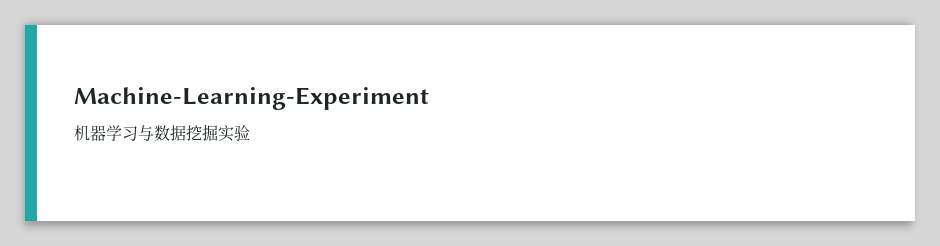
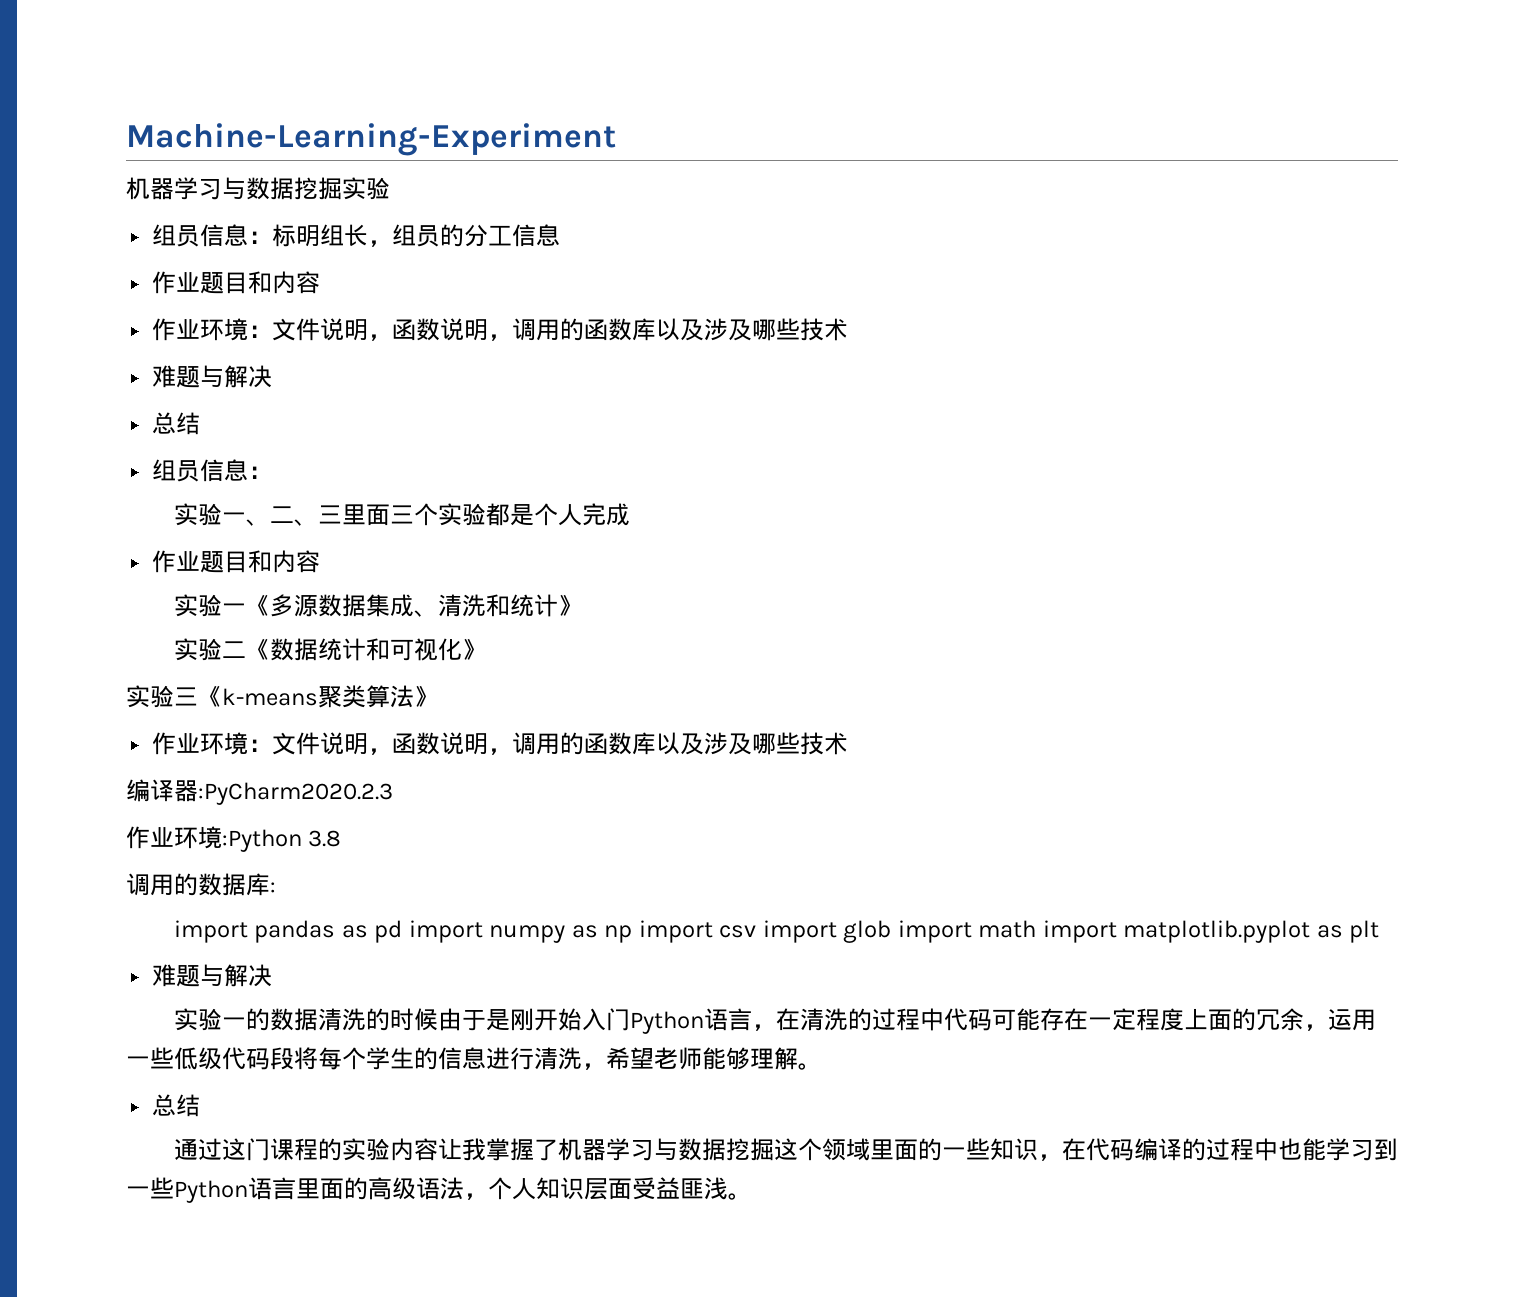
+ 组员信息：标明组长，组员的分工信息
+ 作业题目和内容
+ 作业环境：文件说明，函数说明，调用的函数库以及涉及哪些技术
+ 难题与解决
+ 总结
+ 组员信息：
+ 实验一、二、三里面三个实验都是个人完成
+ 作业题目和内容
+ 实验一《多源数据集成、清洗和统计》
+ 实验二《数据统计和可视化》
+ 实验三《k-means聚类算法》
+ 作业环境：文件说明，函数说明，调用的函数库以及涉及哪些技术
+ 编译器:PyCharm2020.2.3
+ 作业环境:Python 3.8
+ 调用的数据库:
+ import pandas as pd import numpy as np import csv import glob import math import matplotlib.pyplot as plt
+ 难题与解决
+ 实验一的数据清洗的时候由于是刚开始入门Python语言，在清洗的过程中代码可能存在一定程度上面的冗余，运用一些低级代码段将每个学生的信息进行清洗，希望老师能够理解。
+ 总结
+ 通过这门课程的实验内容让我掌握了机器学习与数据挖掘这个领域里面的一些知识，在代码编译的过程中也能学习到一些Python语言里面的高级语法，个人知识层面受益匪浅。

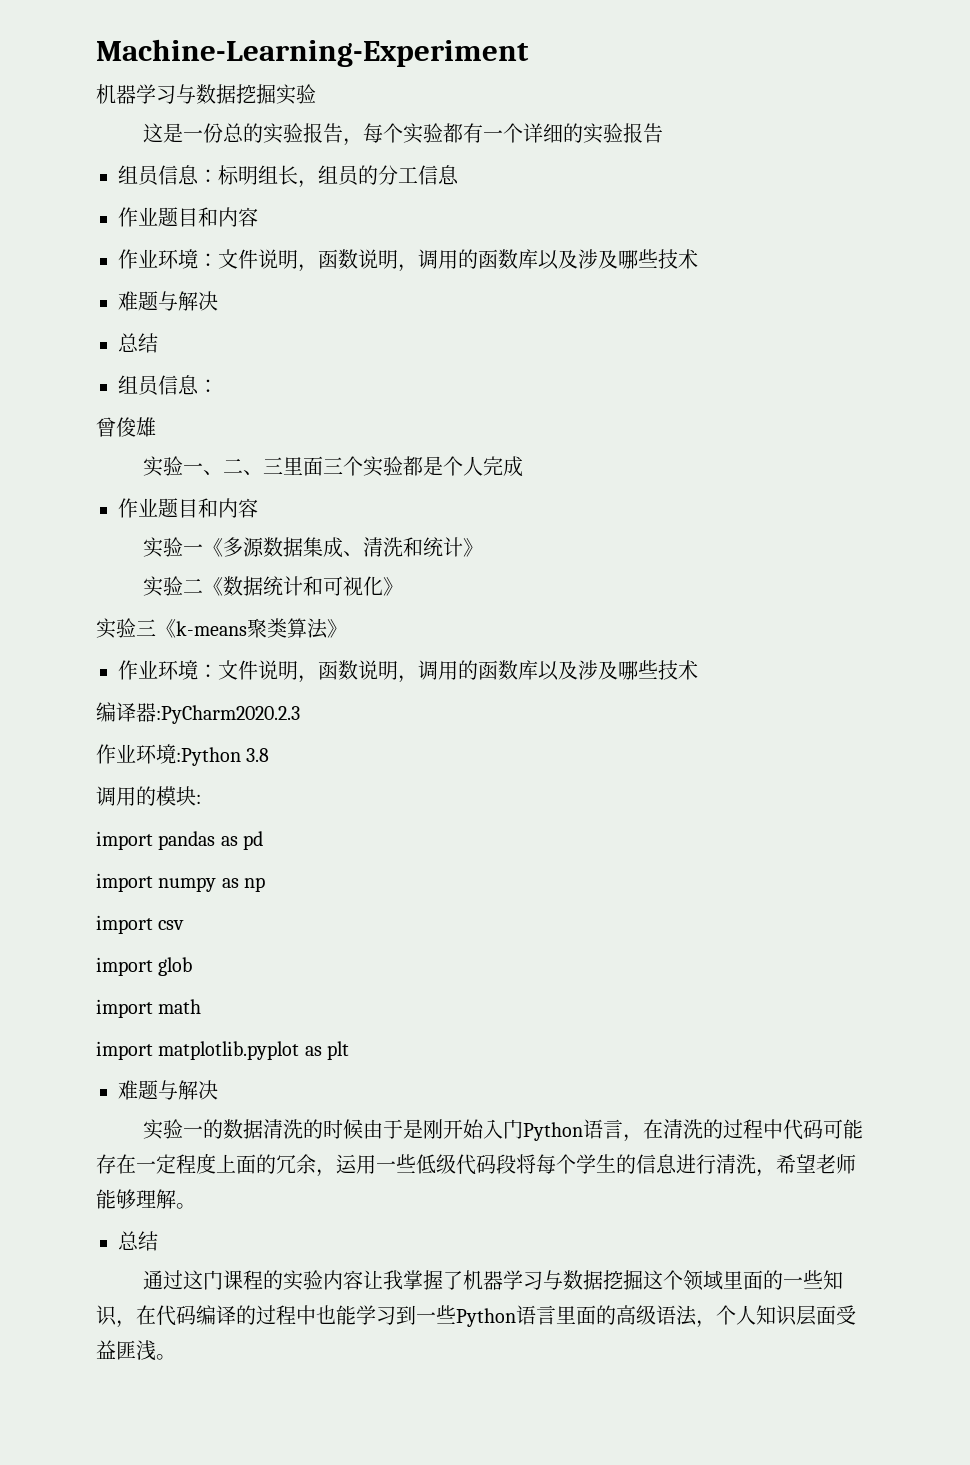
+ 这是一份总的实验报告，每个实验都有一个详细的实验报告
+ 曾俊雄
- 调用的数据库:
+ 调用的模块:
- import pandas as pd import numpy as np import csv import glob import math import matplotlib.pyplot as plt
+ import pandas as pd
+ import numpy as np
+ import csv
+ import glob
+ import math
+ import matplotlib.pyplot as plt

